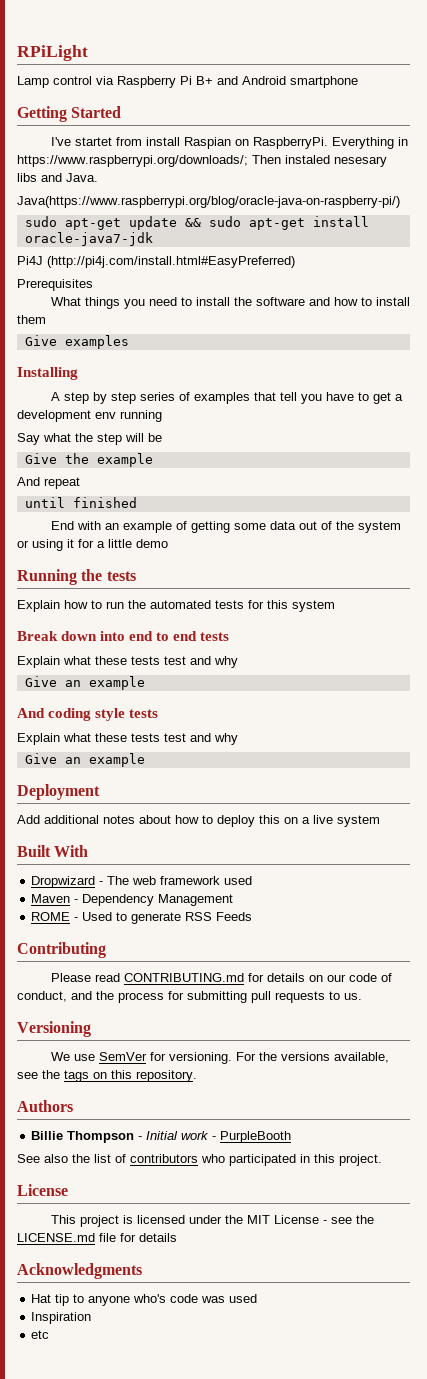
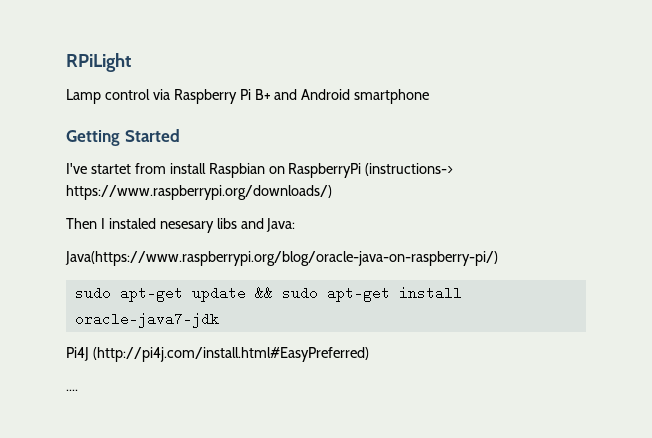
- I've startet from install Raspian on RaspberryPi. Everything in https://www.raspberrypi.org/downloads/; Then instaled nesesary libs and Java.
+ I've startet from install Raspbian on RaspberryPi (instructions-> https://www.raspberrypi.org/downloads/)
+ Then I instaled nesesary libs and Java:
- Prerequisites
- What things you need to install the software and how to install them
- Give examples
- Installing
- A step by step series of examples that tell you have to get a development env running
- Say what the step will be
- Give the example
- And repeat
- until finished
- End with an example of getting some data out of the system or using it for a little demo
- Running the tests
- Explain how to run the automated tests for this system
- Break down into end to end tests
- Explain what these tests test and why
- Give an example
- And coding style tests
- Explain what these tests test and why
- Give an example
- Deployment
- Add additional notes about how to deploy this on a live system
- Built With
- Dropwizard - The web framework used
- Maven - Dependency Management
- ROME - Used to generate RSS Feeds
- Contributing
- Please read CONTRIBUTING.md for details on our code of conduct, and the process for submitting pull requests to us.
- Versioning
- We use SemVer for versioning. For the versions available, see the tags on this repository.
- Authors
- Billie Thompson - Initial work - PurpleBooth
- See also the list of contributors who participated in this project.
- License
- This project is licensed under the MIT License - see the LICENSE.md file for details
- Acknowledgments
- Hat tip to anyone who's code was used
- Inspiration
- etc
+ ....

